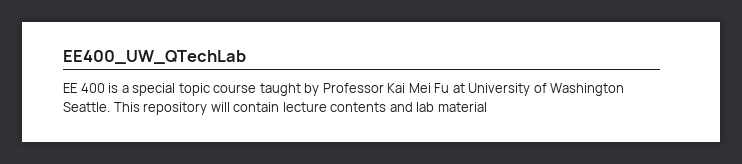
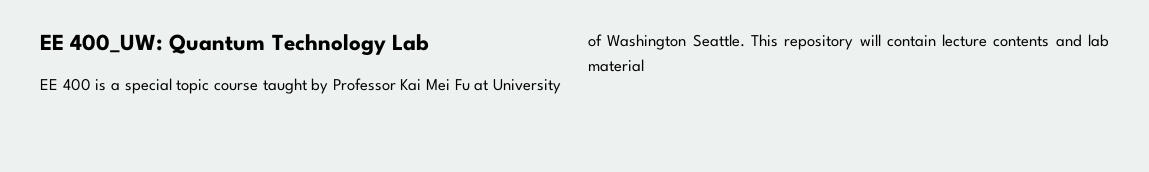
- EE400_UW_QTechLab
+ EE 400_UW: Quantum Technology Lab

